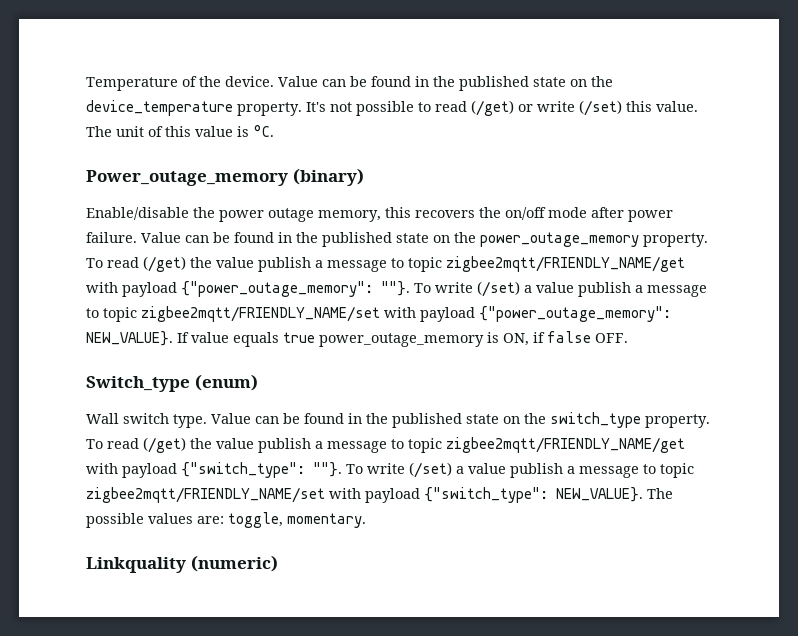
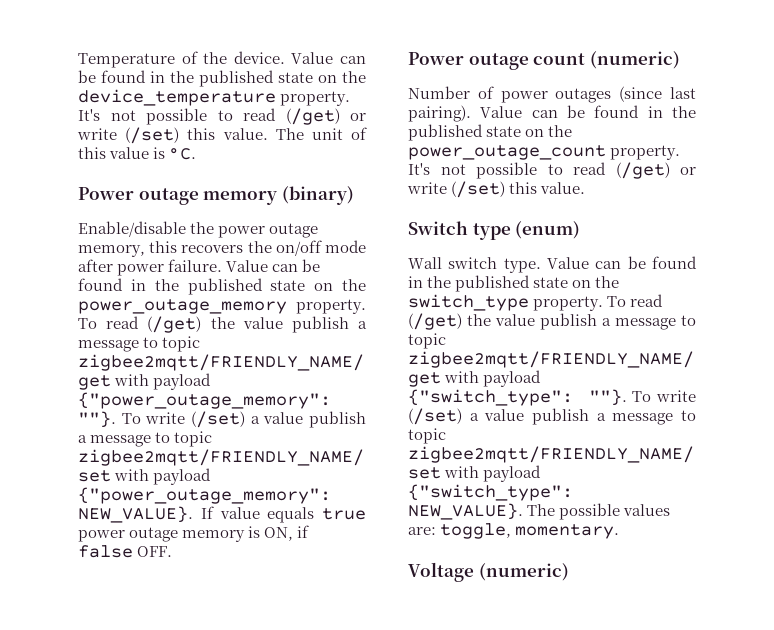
- Power_outage_memory (binary)
+ Power outage memory (binary)
- If value equals true power_outage_memory is ON, if false OFF.
+ If value equals true power outage memory is ON, if false OFF.
- Switch_type (enum)
+ Power outage count (numeric)
+ Number of power outages (since last pairing). Value can be found in the published state on the power_outage_count property. It's not possible to read (/get) or write (/set) this value.
+ Switch type (enum)
- Linkquality (numeric)
+ Voltage (numeric)

